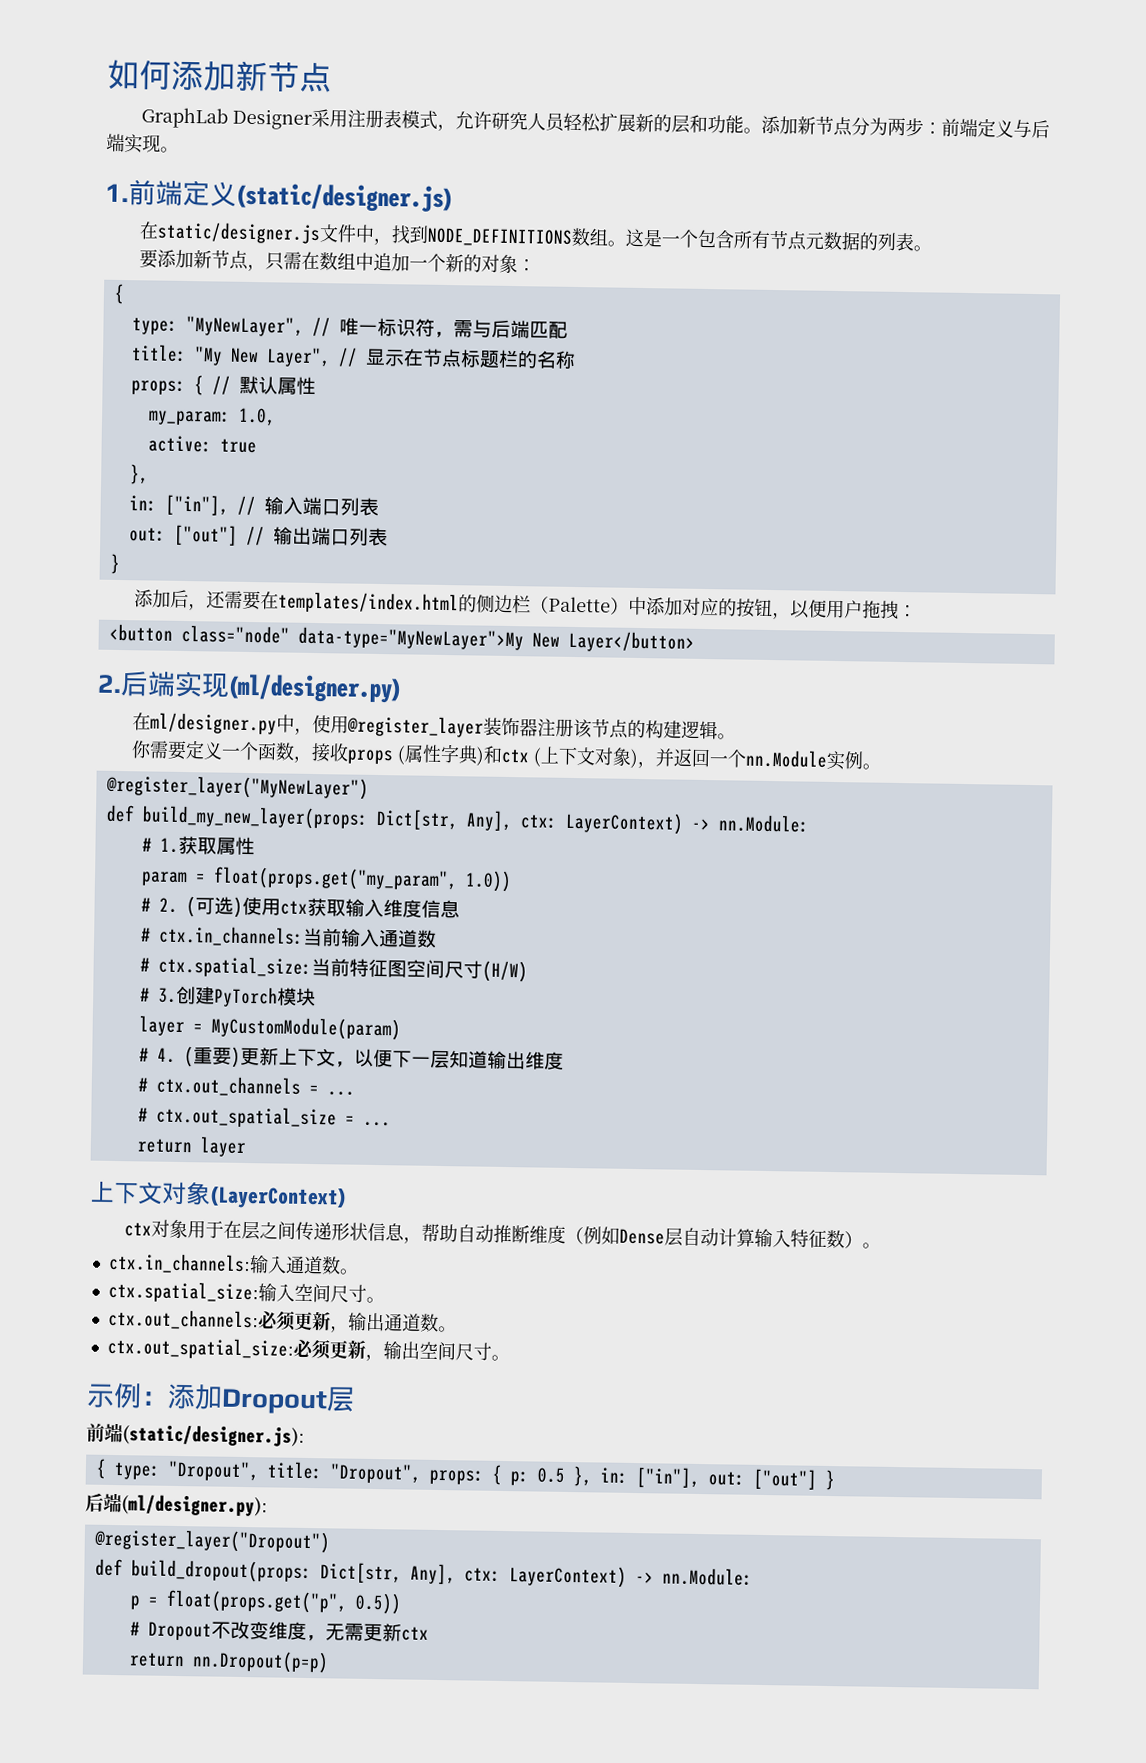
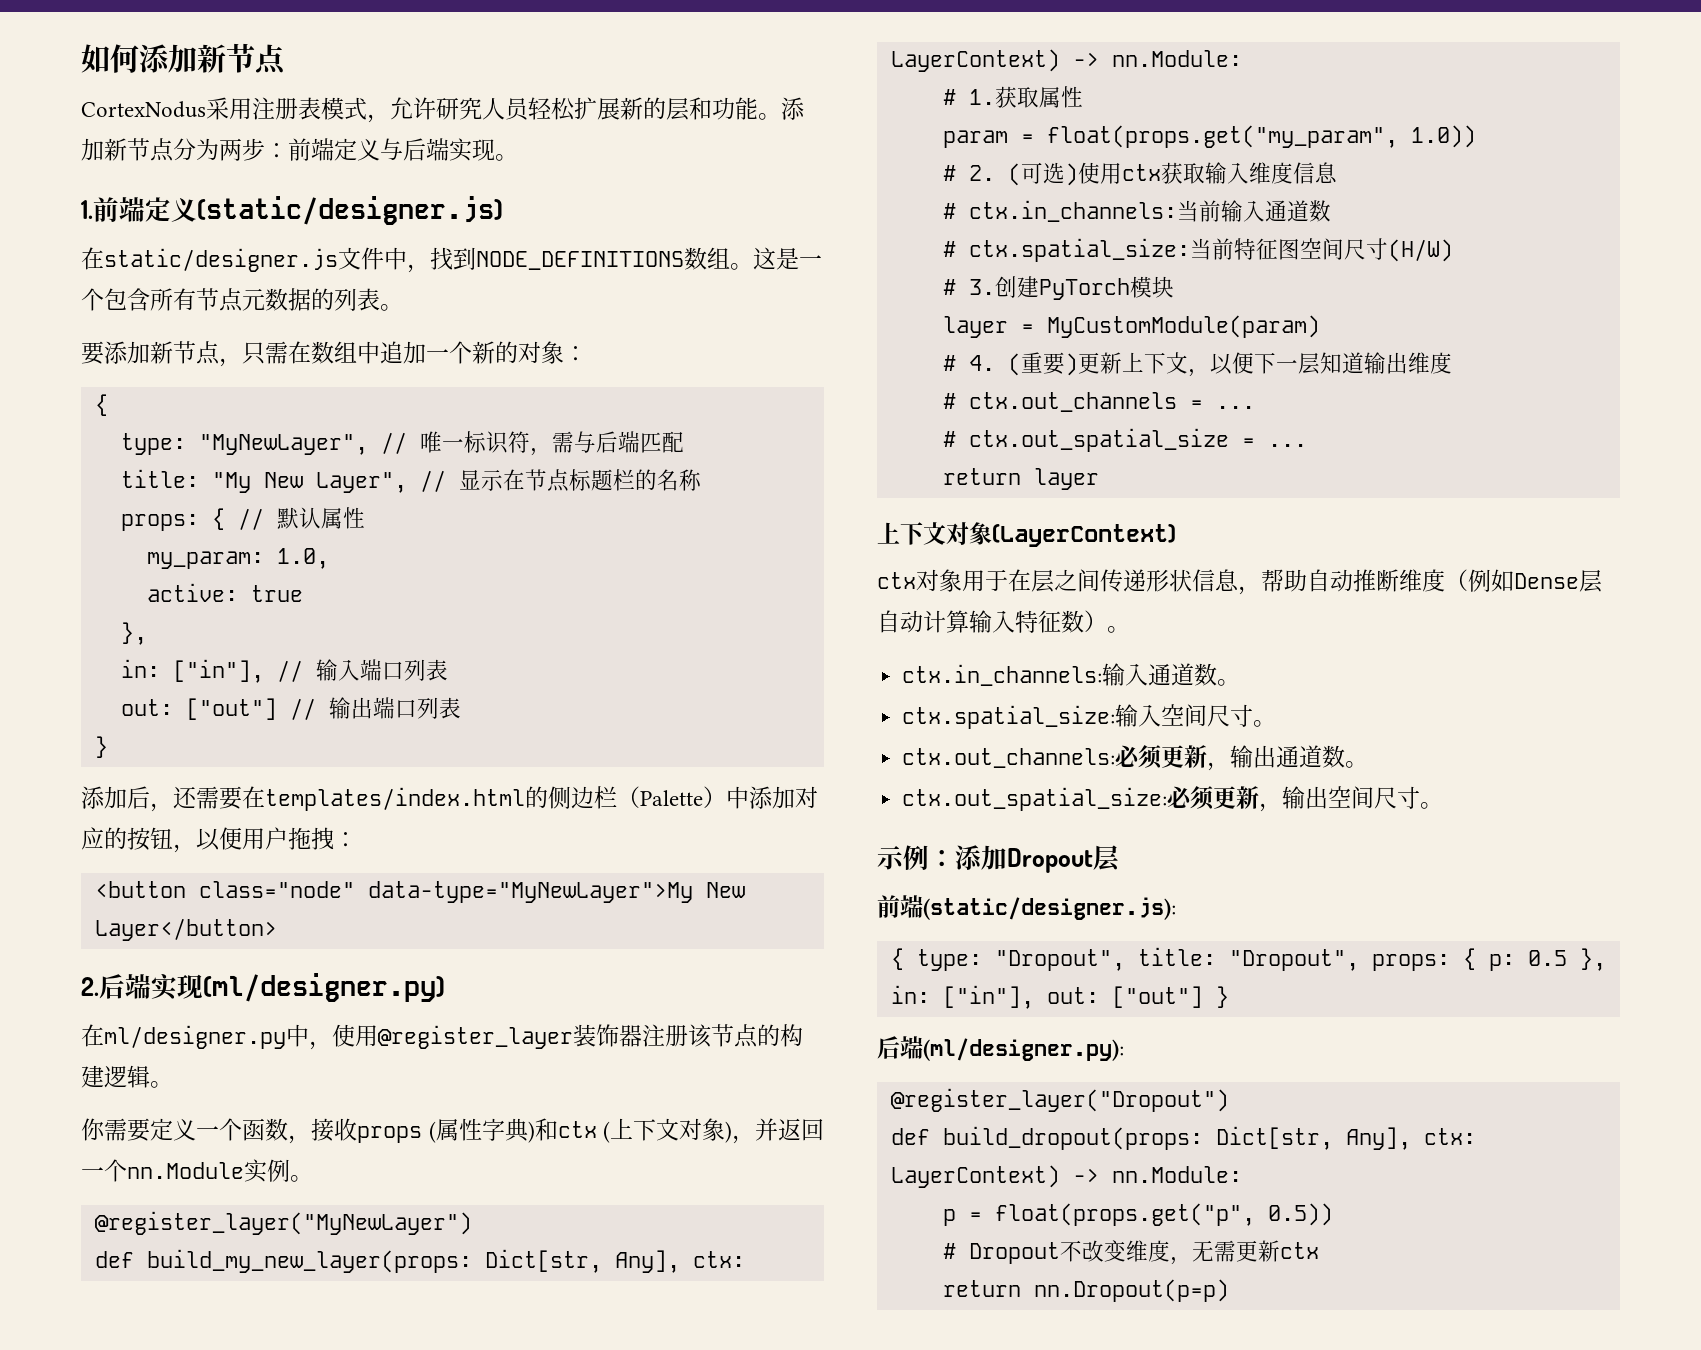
- GraphLab Designer采用注册表模式，允许研究人员轻松扩展新的层和功能。
+ CortexNodus采用注册表模式，允许研究人员轻松扩展新的层和功能。

